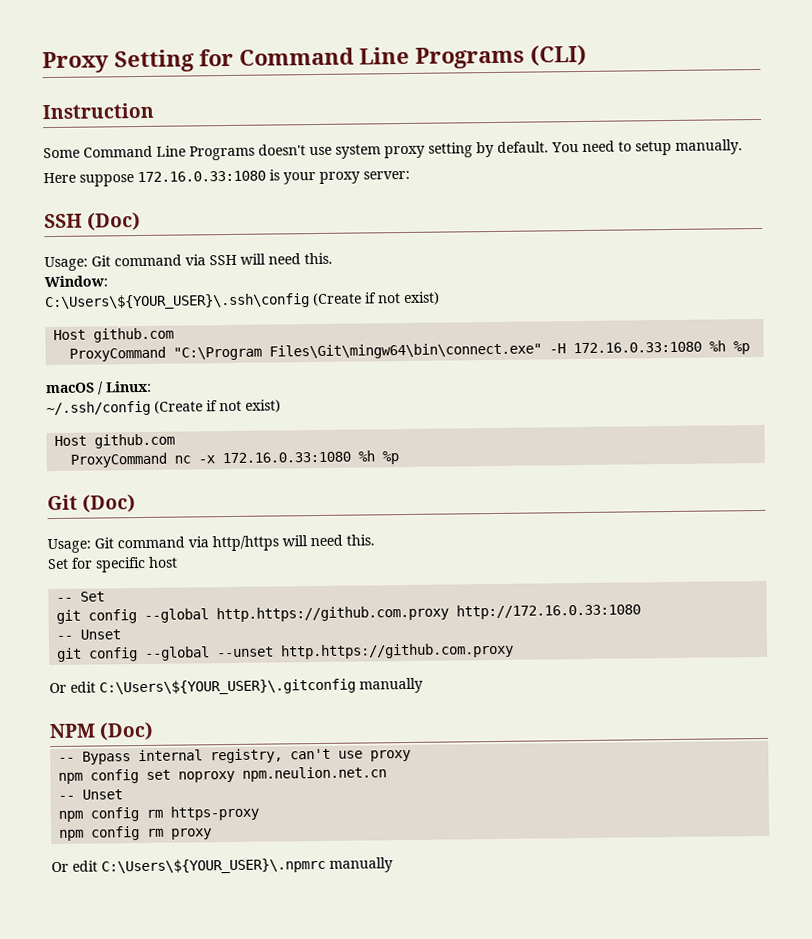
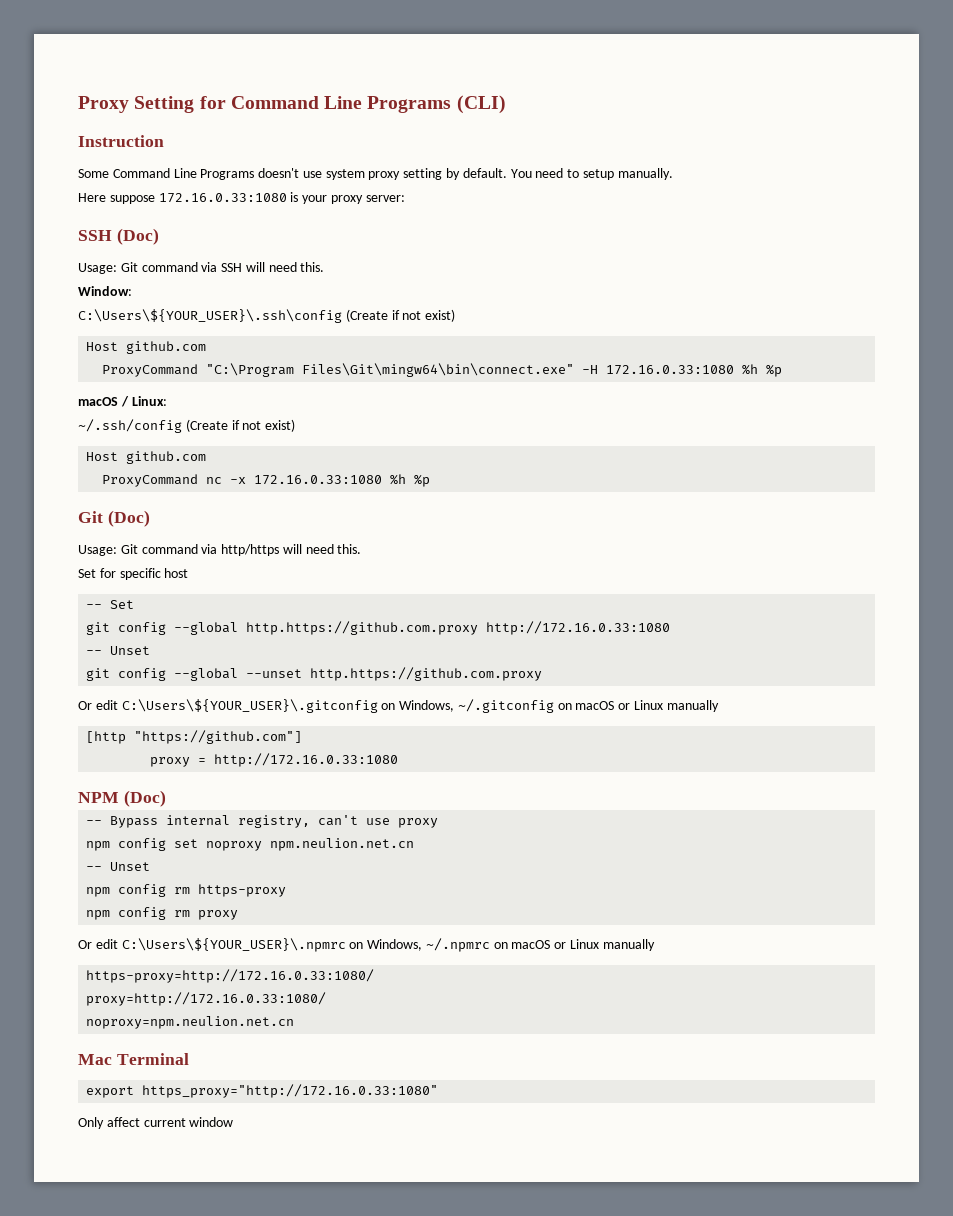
- Or edit C:\Users\${YOUR_USER}\.gitconfig manually
+ Or edit C:\Users\${YOUR_USER}\.gitconfig on Windows, ~/.gitconfig on macOS or Linux manually
+ [http "https://github.com"]
+ proxy = http://172.16.0.33:1080
- Or edit C:\Users\${YOUR_USER}\.npmrc manually
+ Or edit C:\Users\${YOUR_USER}\.npmrc on Windows, ~/.npmrc on macOS or Linux manually
+ https-proxy=http://172.16.0.33:1080/
+ proxy=http://172.16.0.33:1080/
+ noproxy=npm.neulion.net.cn
+ Mac Terminal
+ export https_proxy="http://172.16.0.33:1080"
+ Only affect current window

